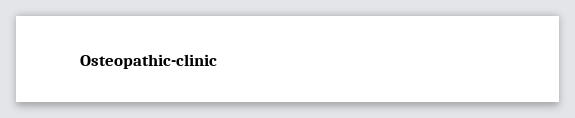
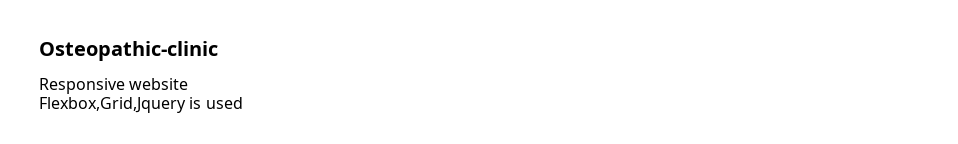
+ Responsive website
+ Flexbox,Grid,Jquery is used

